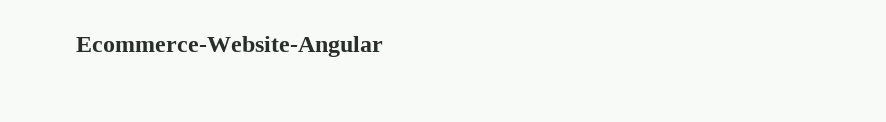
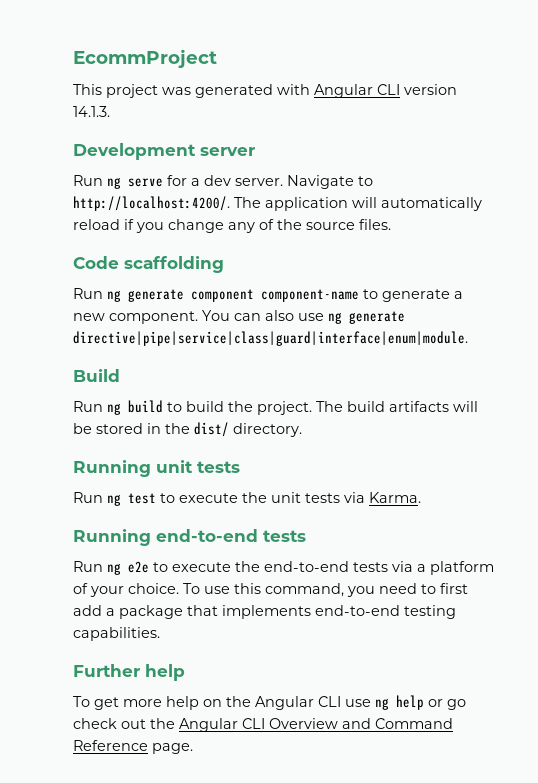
- Ecommerce-Website-Angular
+ EcommProject
+ This project was generated with Angular CLI version 14.1.3.
+ Development server
+ Run ng serve for a dev server. Navigate to http://localhost:4200/. The application will automatically reload if you change any of the source files.
+ Code scaffolding
+ Run ng generate component component-name to generate a new component. You can also use ng generate directive|pipe|service|class|guard|interface|enum|module.
+ Build
+ Run ng build to build the project. The build artifacts will be stored in the dist/ directory.
+ Running unit tests
+ Run ng test to execute the unit tests via Karma.
+ Running end-to-end tests
+ Run ng e2e to execute the end-to-end tests via a platform of your choice. To use this command, you need to first add a package that implements end-to-end testing capabilities.
+ Further help
+ To get more help on the Angular CLI use ng help or go check out the Angular CLI Overview and Command Reference page.

